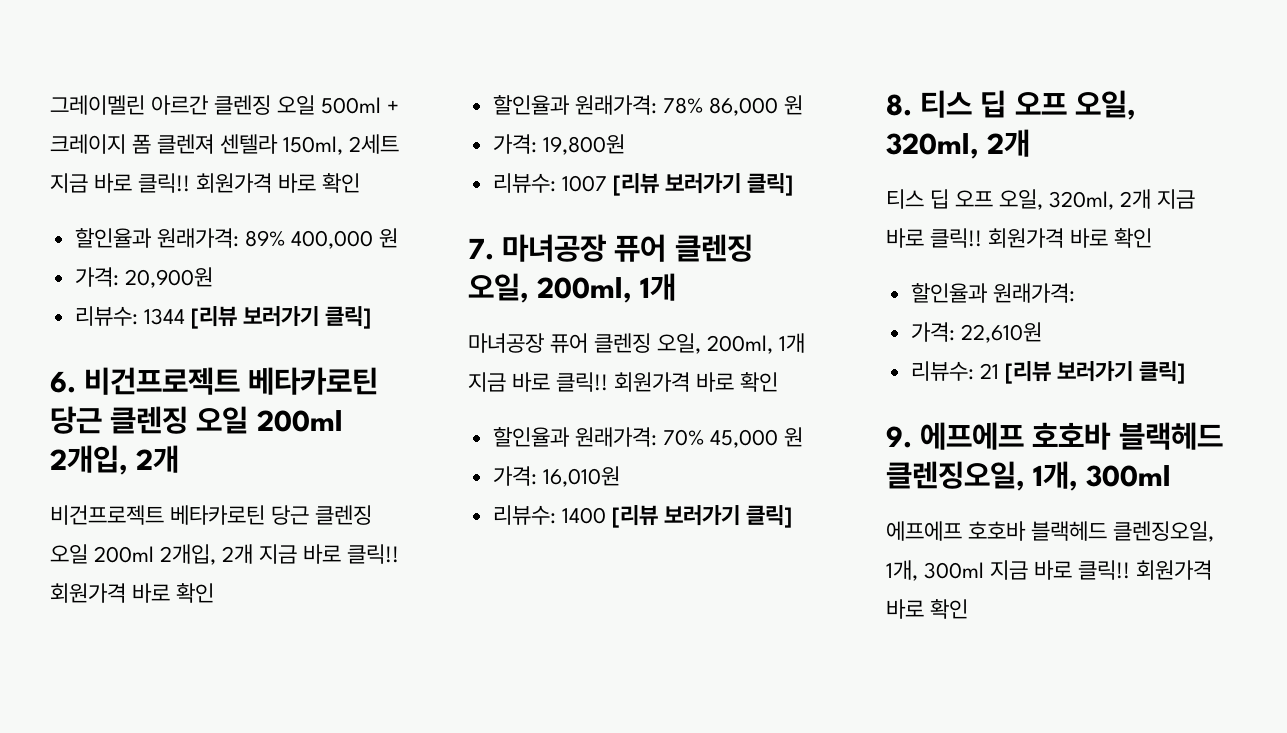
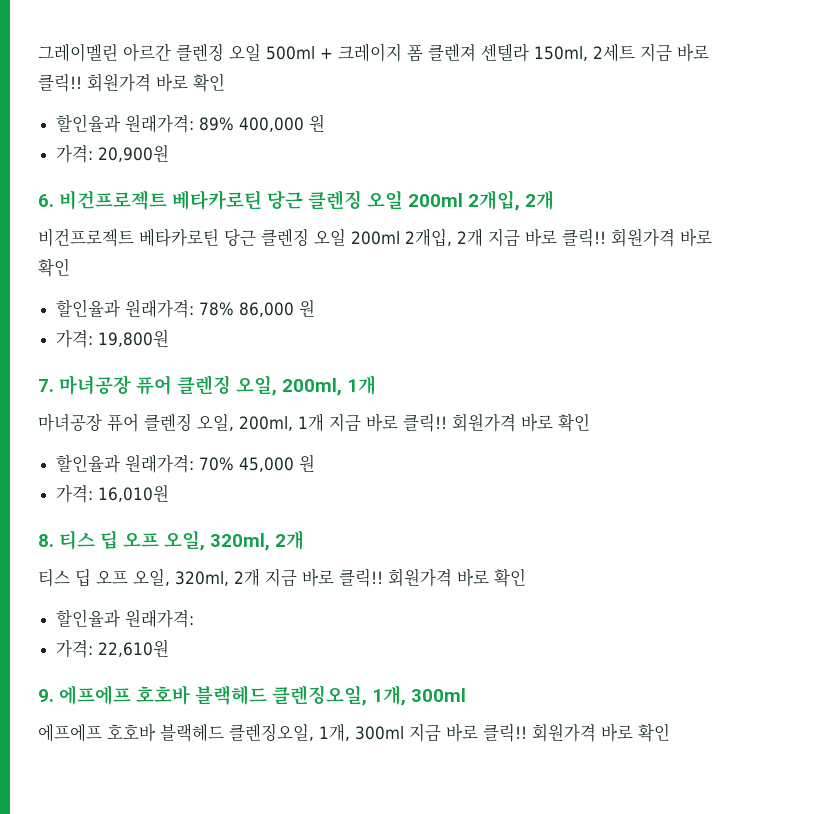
- 리뷰수: 1344 [리뷰 보러가기 클릭]
- 리뷰수: 1007 [리뷰 보러가기 클릭]
- 리뷰수: 1400 [리뷰 보러가기 클릭]
- 리뷰수: 21 [리뷰 보러가기 클릭]

